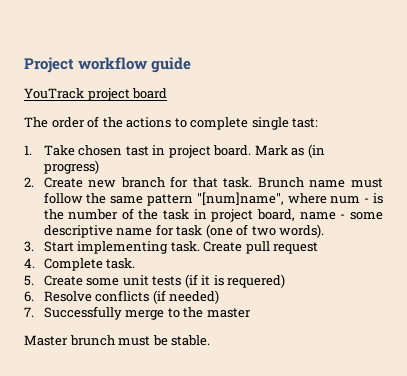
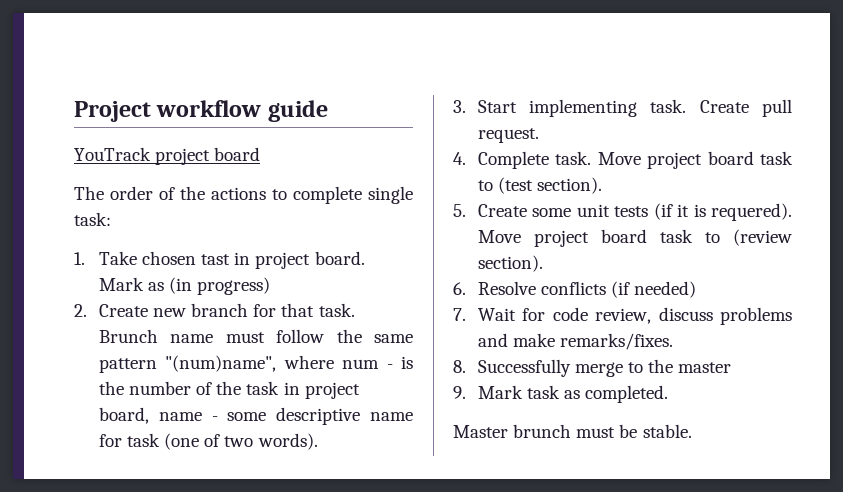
- The order of the actions to complete single tast:
+ The order of the actions to complete single task:
- Brunch name must follow the same pattern "[num]name", where num - is the number of the task in project board, name - some descriptive name for task (one of two words).
+ Brunch name must follow the same pattern "(num)name", where num - is the number of the task in project board, name - some descriptive name for task (one of two words).
- Create pull request
+ Create pull request.
+ Move project board task to (test section).
- 5. Create some unit tests (if it is requered)
+ 5. Create some unit tests (if it is requered). Move project board task to (review section).
- 7. Successfully merge to the master
+ 7. Wait for code review, discuss problems and make remarks/fixes.
+ 8. Successfully merge to the master
+ 9. Mark task as completed.

